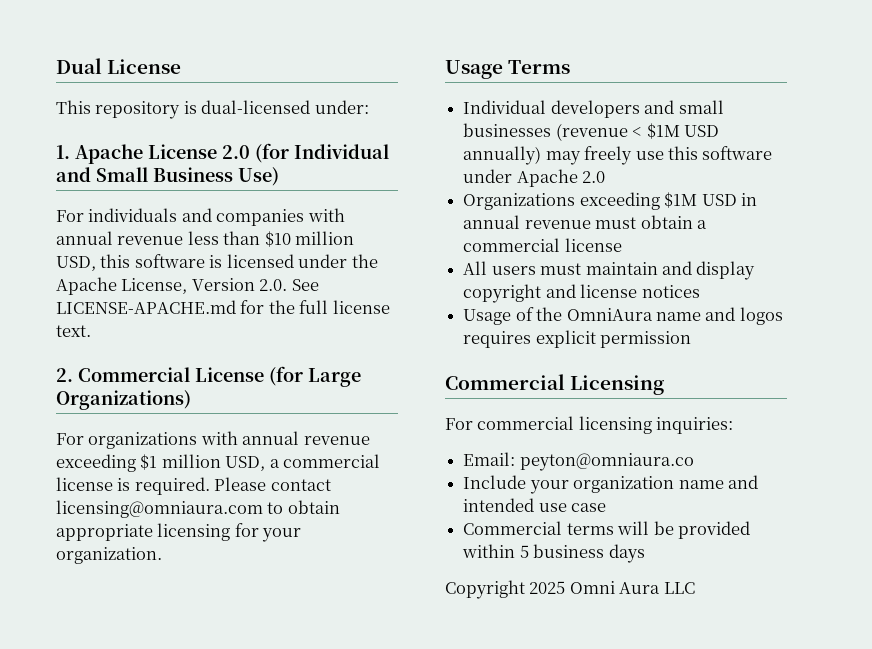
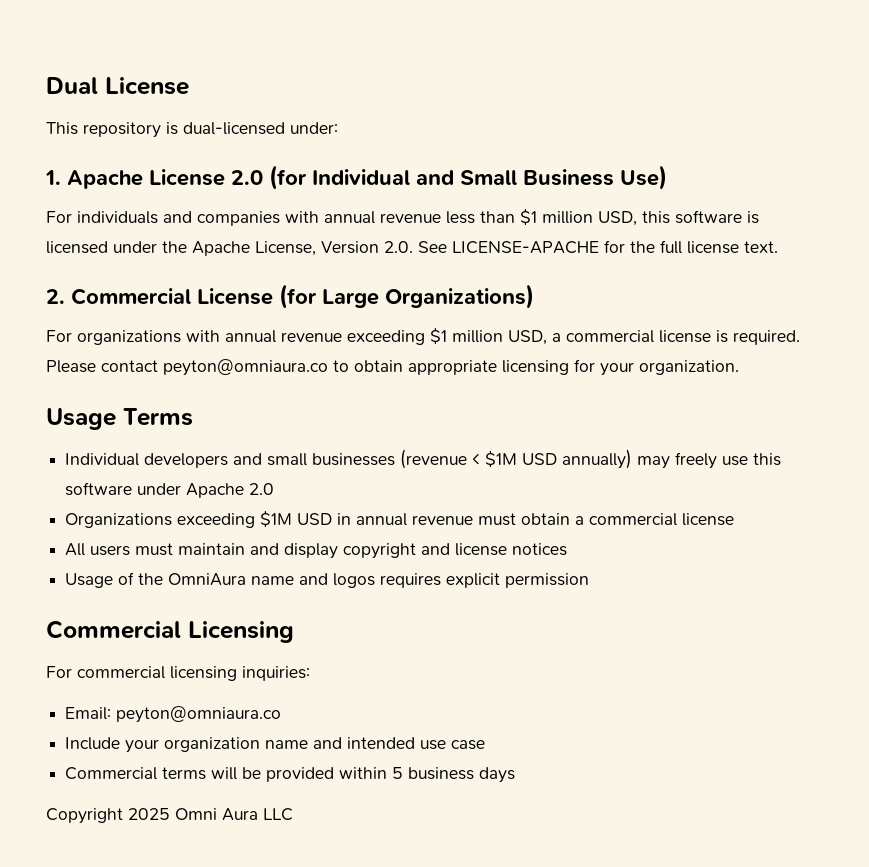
- For individuals and companies with annual revenue less than $10 million USD, this software is licensed under the Apache License, Version 2.0. See LICENSE-APACHE.md for the full license text.
+ For individuals and companies with annual revenue less than $1 million USD, this software is licensed under the Apache License, Version 2.0. See LICENSE-APACHE for the full license text.
- Please contact licensing@omniaura.com to obtain appropriate licensing for your organization.
+ Please contact peyton@omniaura.co to obtain appropriate licensing for your organization.

